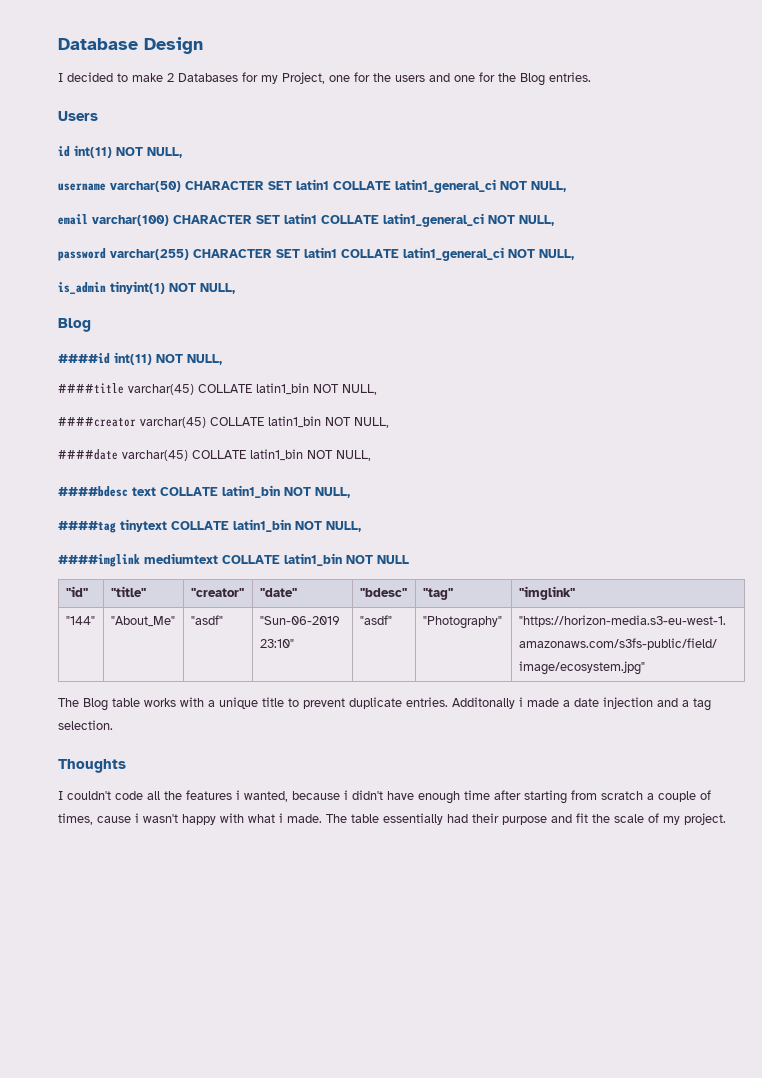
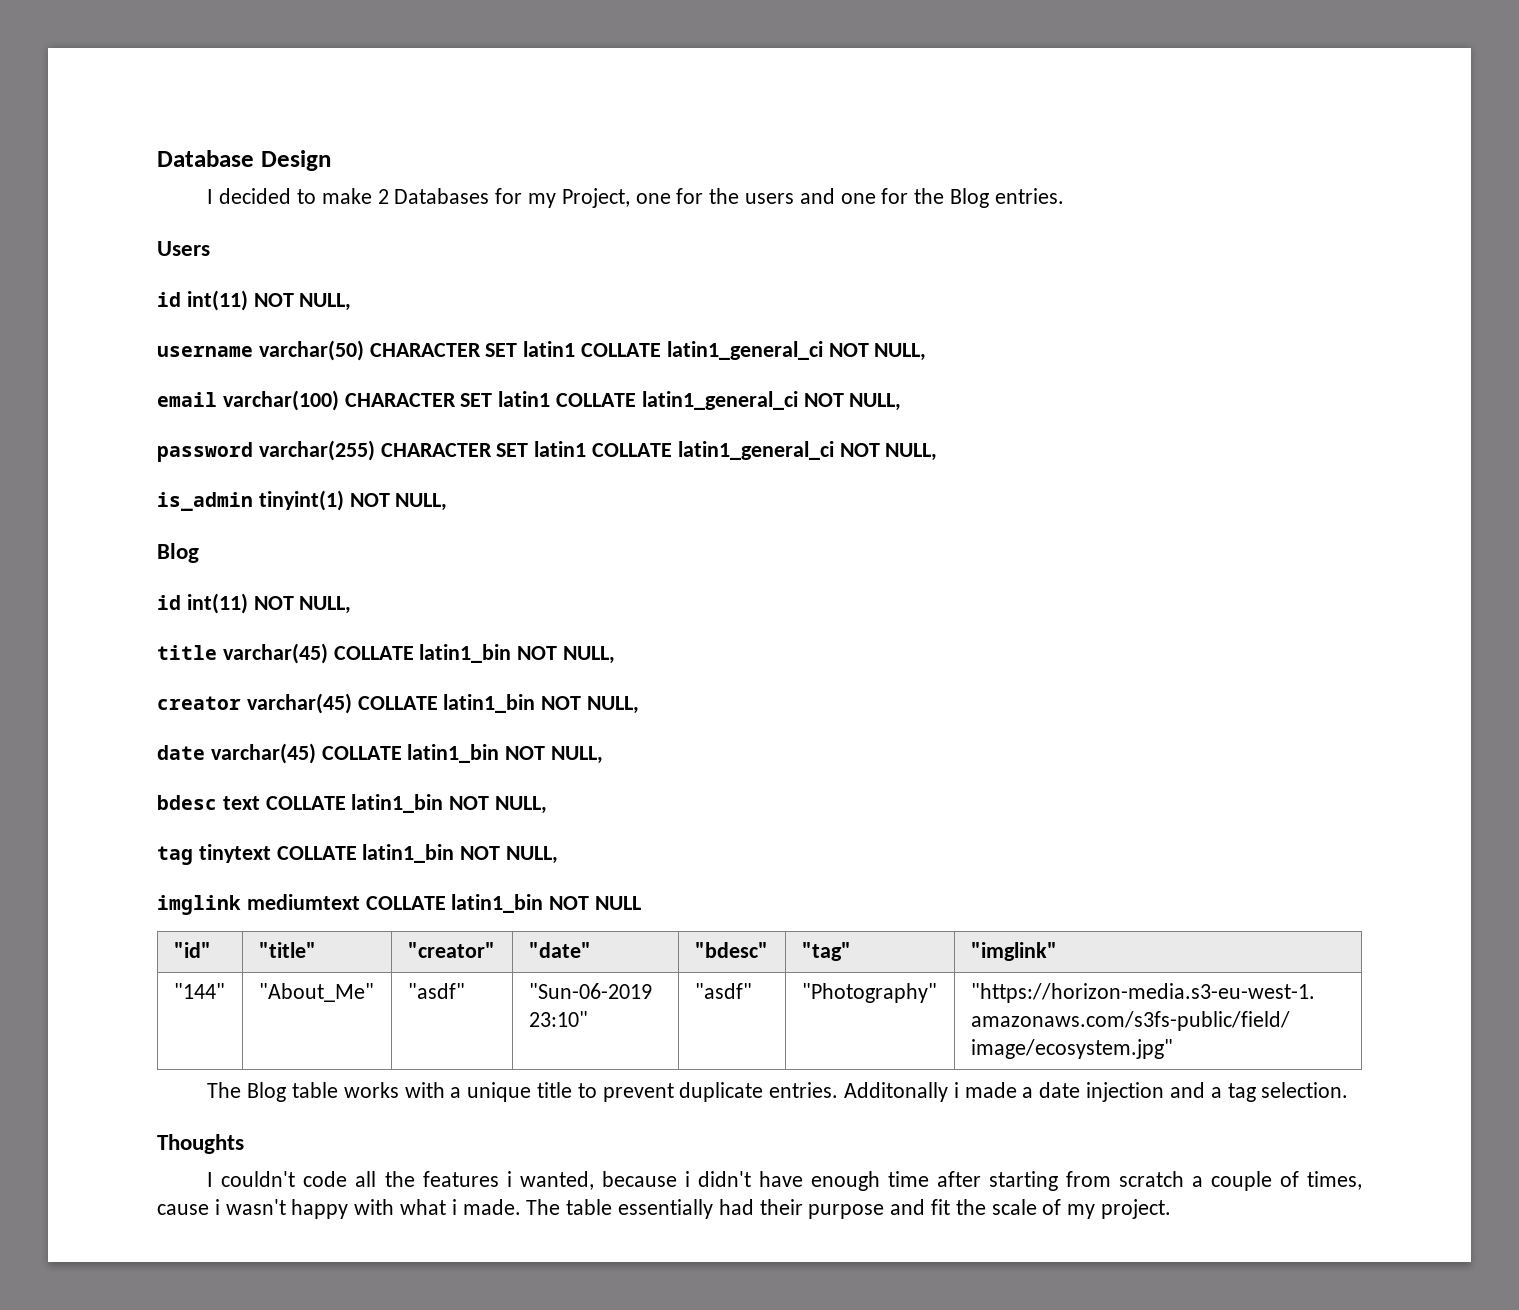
  is_admin tinyint(1) NOT NULL,
  Blog
- ####id int(11) NOT NULL,
- ####title varchar(45) COLLATE latin1_bin NOT NULL,
- ####creator varchar(45) COLLATE latin1_bin NOT NULL,
- ####date varchar(45) COLLATE latin1_bin NOT NULL,
- ####bdesc text COLLATE latin1_bin NOT NULL,
+ id int(11) NOT NULL,
+ title varchar(45) COLLATE latin1_bin NOT NULL,
+ creator varchar(45) COLLATE latin1_bin NOT NULL,
+ date varchar(45) COLLATE latin1_bin NOT NULL,
+ bdesc text COLLATE latin1_bin NOT NULL,
- ####tag tinytext COLLATE latin1_bin NOT NULL,
+ tag tinytext COLLATE latin1_bin NOT NULL,
- ####imglink mediumtext COLLATE latin1_bin NOT NULL
+ imglink mediumtext COLLATE latin1_bin NOT NULL

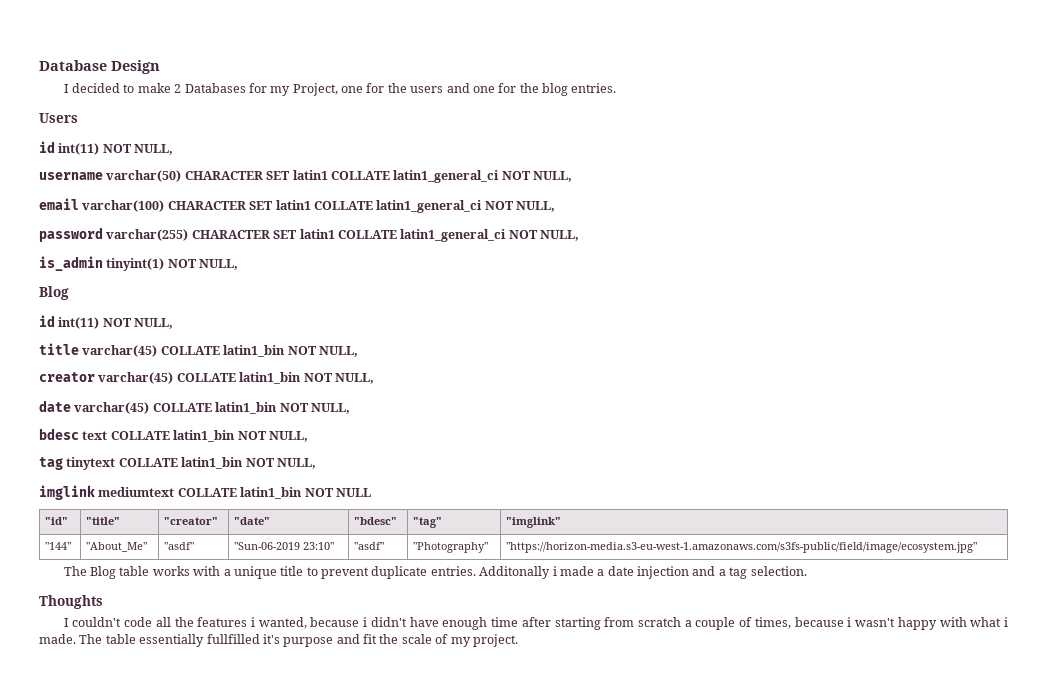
- I decided to make 2 Databases for my Project, one for the users and one for the Blog entries.
+ I decided to make 2 Databases for my Project, one for the users and one for the blog entries.
- I couldn't code all the features i wanted, because i didn't have enough time after starting from scratch a couple of times, cause i wasn't happy with what i made.
+ I couldn't code all the features i wanted, because i didn't have enough time after starting from scratch a couple of times, because i wasn't happy with what i made.
- The table essentially had their purpose and fit the scale of my project.
+ The table essentially fullfilled it's purpose and fit the scale of my project.

